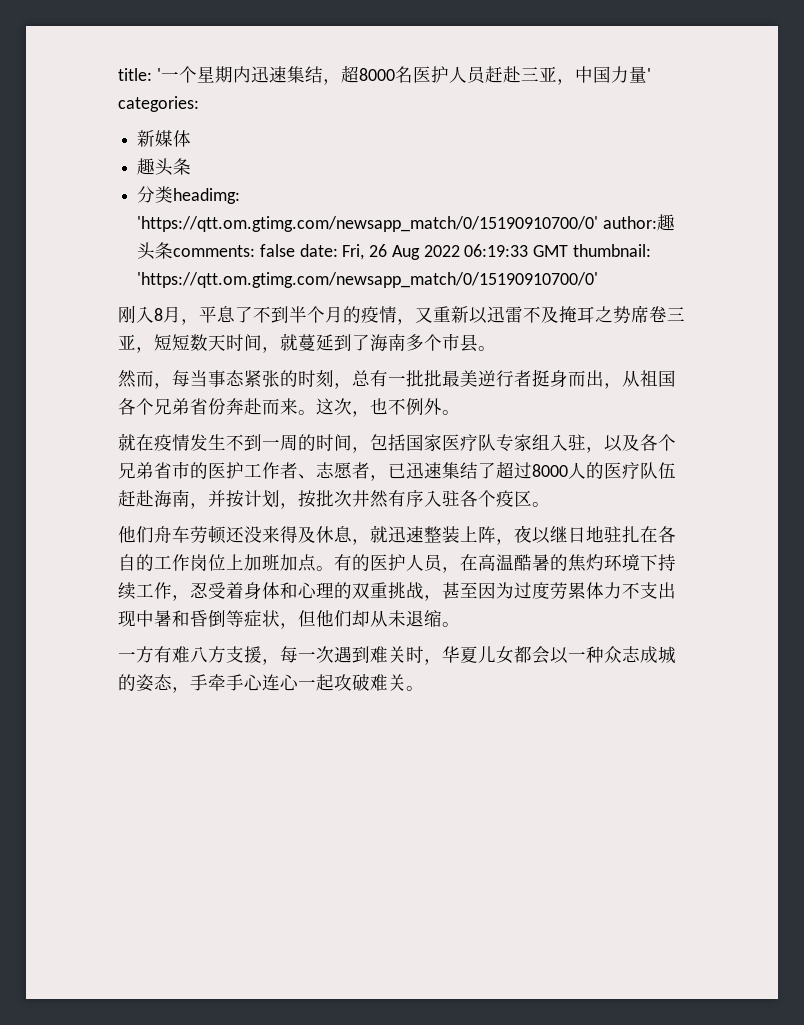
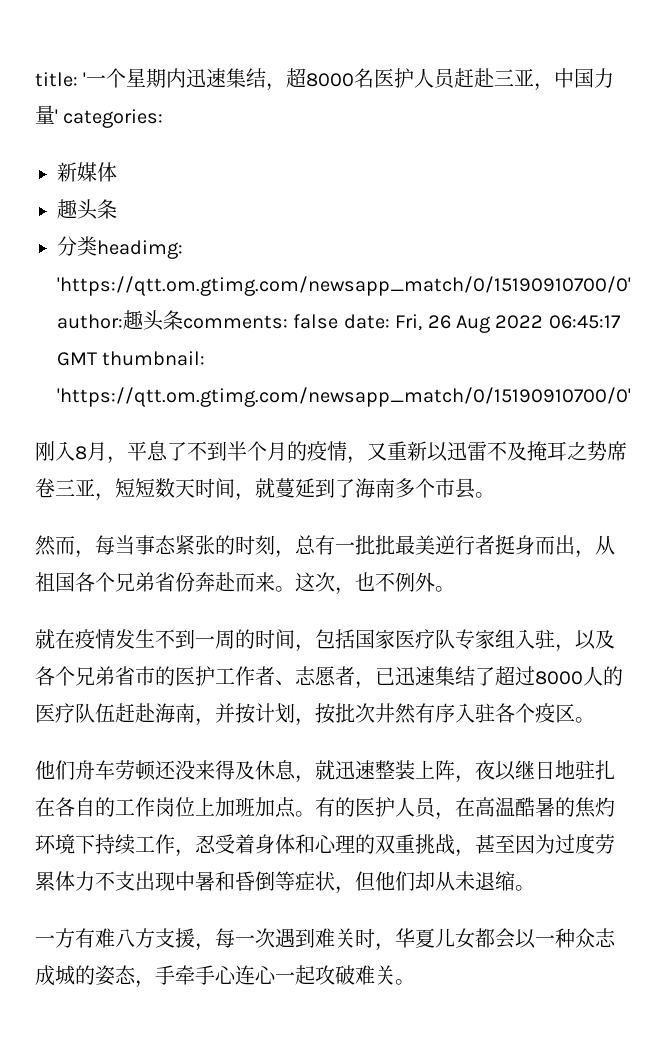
- 分类headimg: 'https://qtt.om.gtimg.com/newsapp_match/0/15190910700/0' author:趣头条comments: false date: Fri, 26 Aug 2022 06:19:33 GMT thumbnail: 'https://qtt.om.gtimg.com/newsapp_match/0/15190910700/0'
+ 分类headimg: 'https://qtt.om.gtimg.com/newsapp_match/0/15190910700/0' author:趣头条comments: false date: Fri, 26 Aug 2022 06:45:17 GMT thumbnail: 'https://qtt.om.gtimg.com/newsapp_match/0/15190910700/0'

